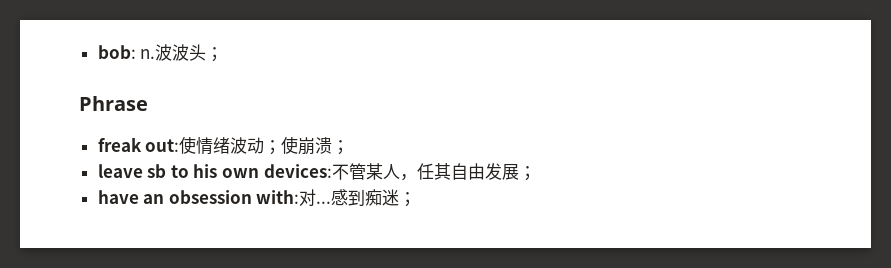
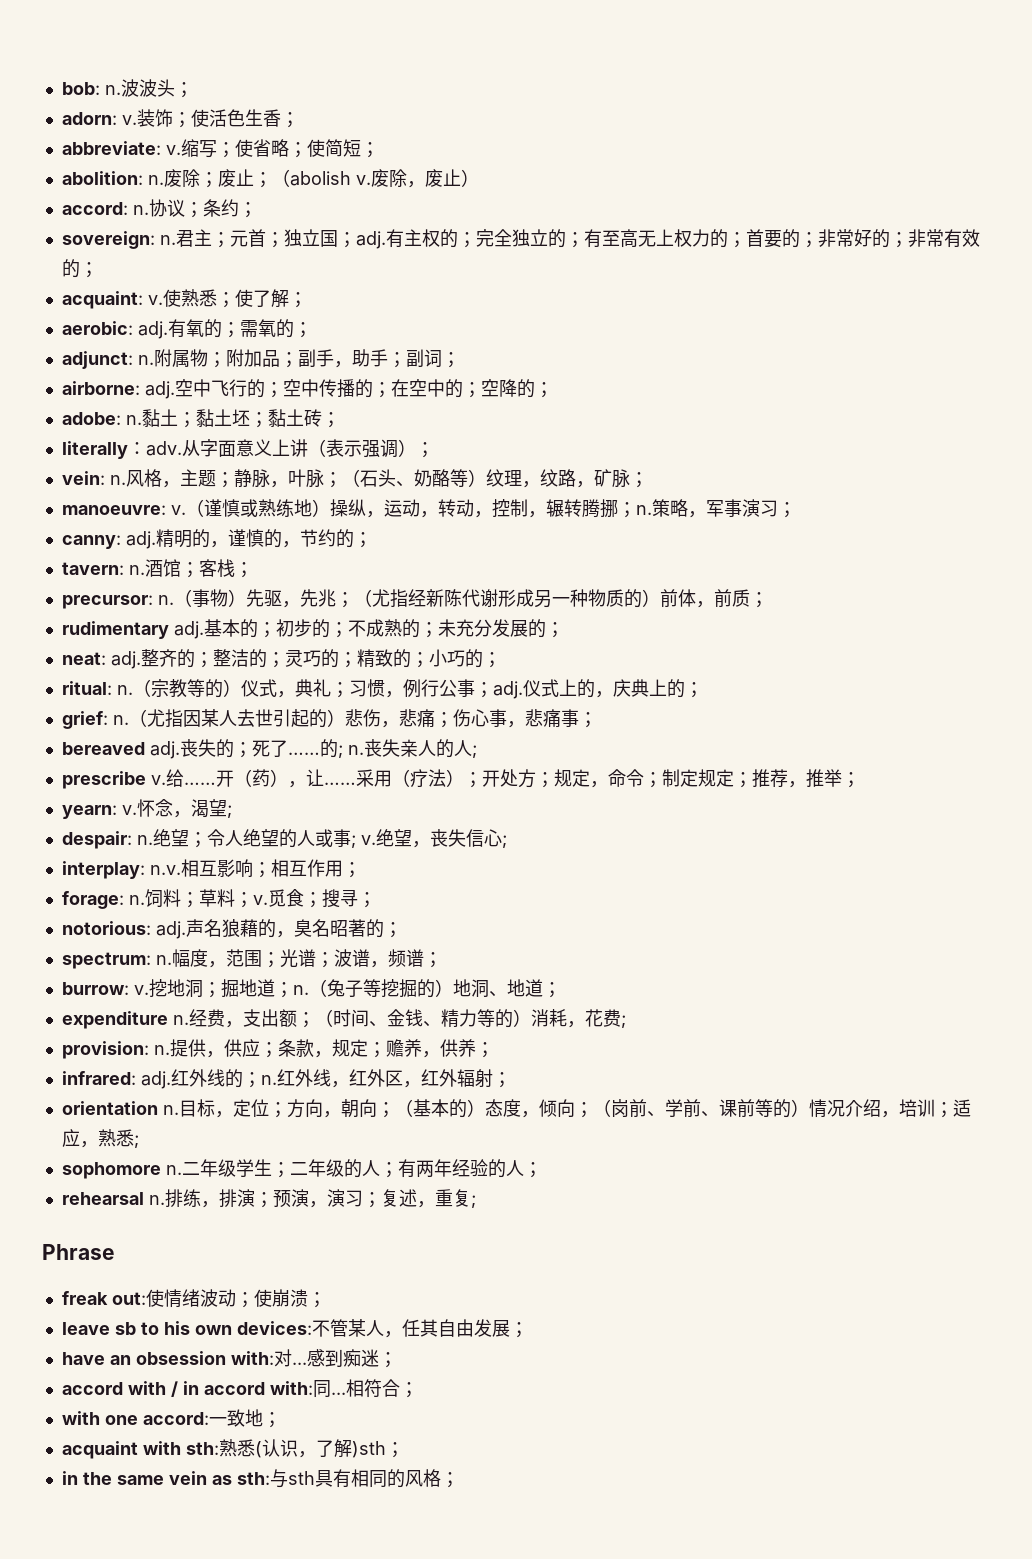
+ adorn: v.装饰；使活色生香；
+ abbreviate: v.缩写；使省略；使简短；
+ abolition: n.废除；废止；（abolish v.废除，废止）
+ accord: n.协议；条约；
+ sovereign: n.君主；元首；独立国；adj.有主权的；完全独立的；有至高无上权力的；首要的；非常好的；非常有效的；
+ acquaint: v.使熟悉；使了解；
+ aerobic: adj.有氧的；需氧的；
+ adjunct: n.附属物；附加品；副手，助手；副词；
+ airborne: adj.空中飞行的；空中传播的；在空中的；空降的；
+ adobe: n.黏土；黏土坯；黏土砖；
+ literally：adv.从字面意义上讲（表示强调）；
+ vein: n.风格，主题；静脉，叶脉；（石头、奶酪等）纹理，纹路，矿脉；
+ manoeuvre: v.（谨慎或熟练地）操纵，运动，转动，控制，辗转腾挪；n.策略，军事演习；
+ canny: adj.精明的，谨慎的，节约的；
+ tavern: n.酒馆；客栈；
+ precursor: n.（事物）先驱，先兆；（尤指经新陈代谢形成另一种物质的）前体，前质；
+ rudimentary adj.基本的；初步的；不成熟的；未充分发展的；
+ neat: adj.整齐的；整洁的；灵巧的；精致的；小巧的；
+ ritual: n.（宗教等的）仪式，典礼；习惯，例行公事；adj.仪式上的，庆典上的；
+ grief: n.（尤指因某人去世引起的）悲伤，悲痛；伤心事，悲痛事；
+ bereaved adj.丧失的；死了……的; n.丧失亲人的人;
+ prescribe v.给……开（药），让……采用（疗法）；开处方；规定，命令；制定规定；推荐，推举；
+ yearn: v.怀念，渴望;
+ despair: n.绝望；令人绝望的人或事; v.绝望，丧失信心;
+ interplay: n.v.相互影响；相互作用；
+ forage: n.饲料；草料；v.觅食；搜寻；
+ notorious: adj.声名狼藉的，臭名昭著的；
+ spectrum: n.幅度，范围；光谱；波谱，频谱；
+ burrow: v.挖地洞；掘地道；n.（兔子等挖掘的）地洞、地道；
+ expenditure n.经费，支出额；（时间、金钱、精力等的）消耗，花费;
+ provision: n.提供，供应；条款，规定；赡养，供养；
+ infrared: adj.红外线的；n.红外线，红外区，红外辐射；
+ orientation n.目标，定位；方向，朝向；（基本的）态度，倾向；（岗前、学前、课前等的）情况介绍，培训；适应，熟悉;
+ sophomore n.二年级学生；二年级的人；有两年经验的人；
+ rehearsal n.排练，排演；预演，演习；复述，重复;
+ accord with / in accord with:同...相符合；
+ with one accord:一致地；
+ acquaint with sth:熟悉(认识，了解)sth；
+ in the same vein as sth:与sth具有相同的风格；

